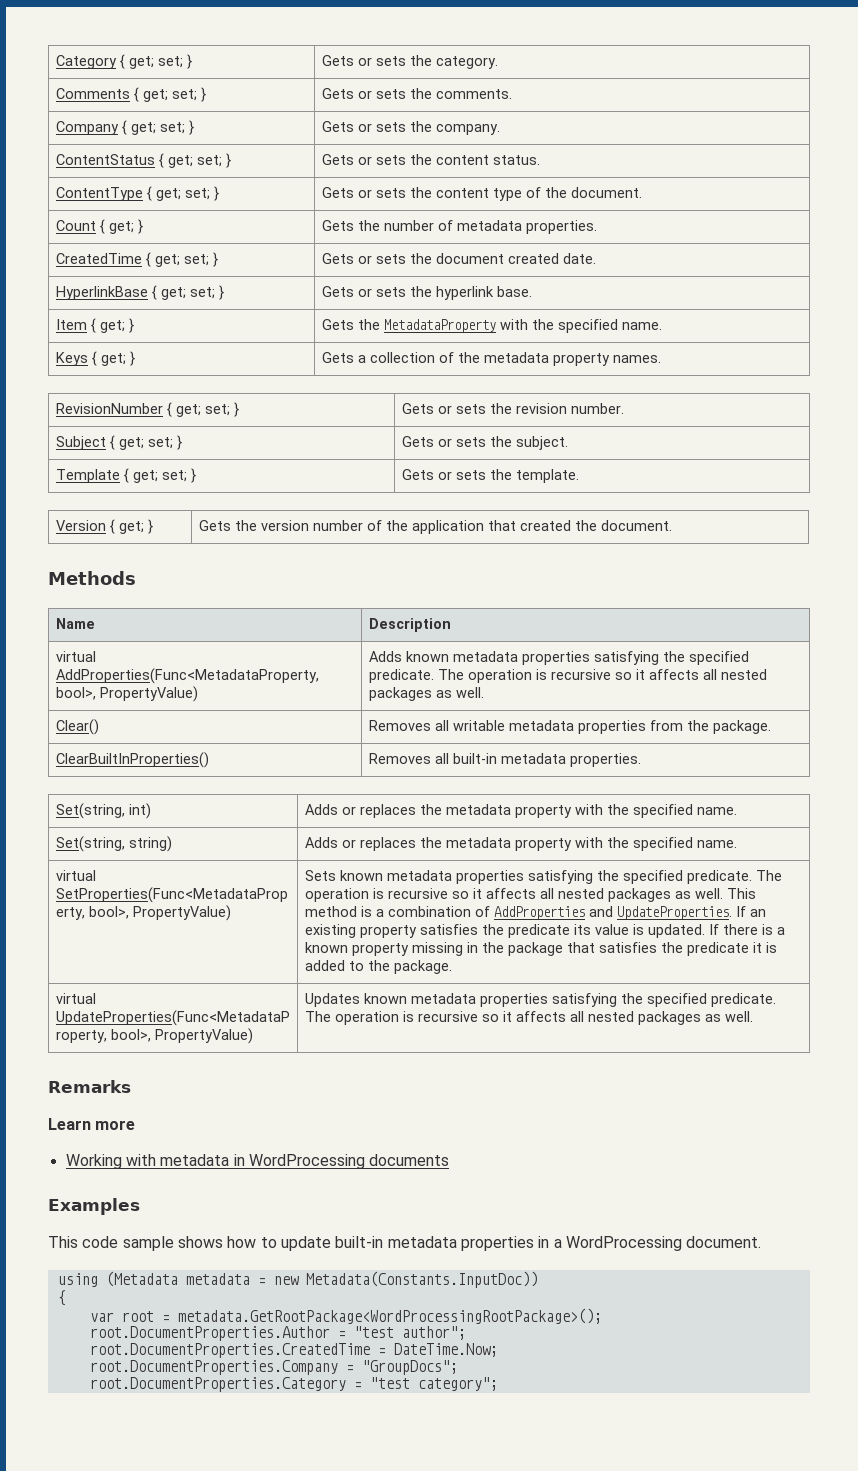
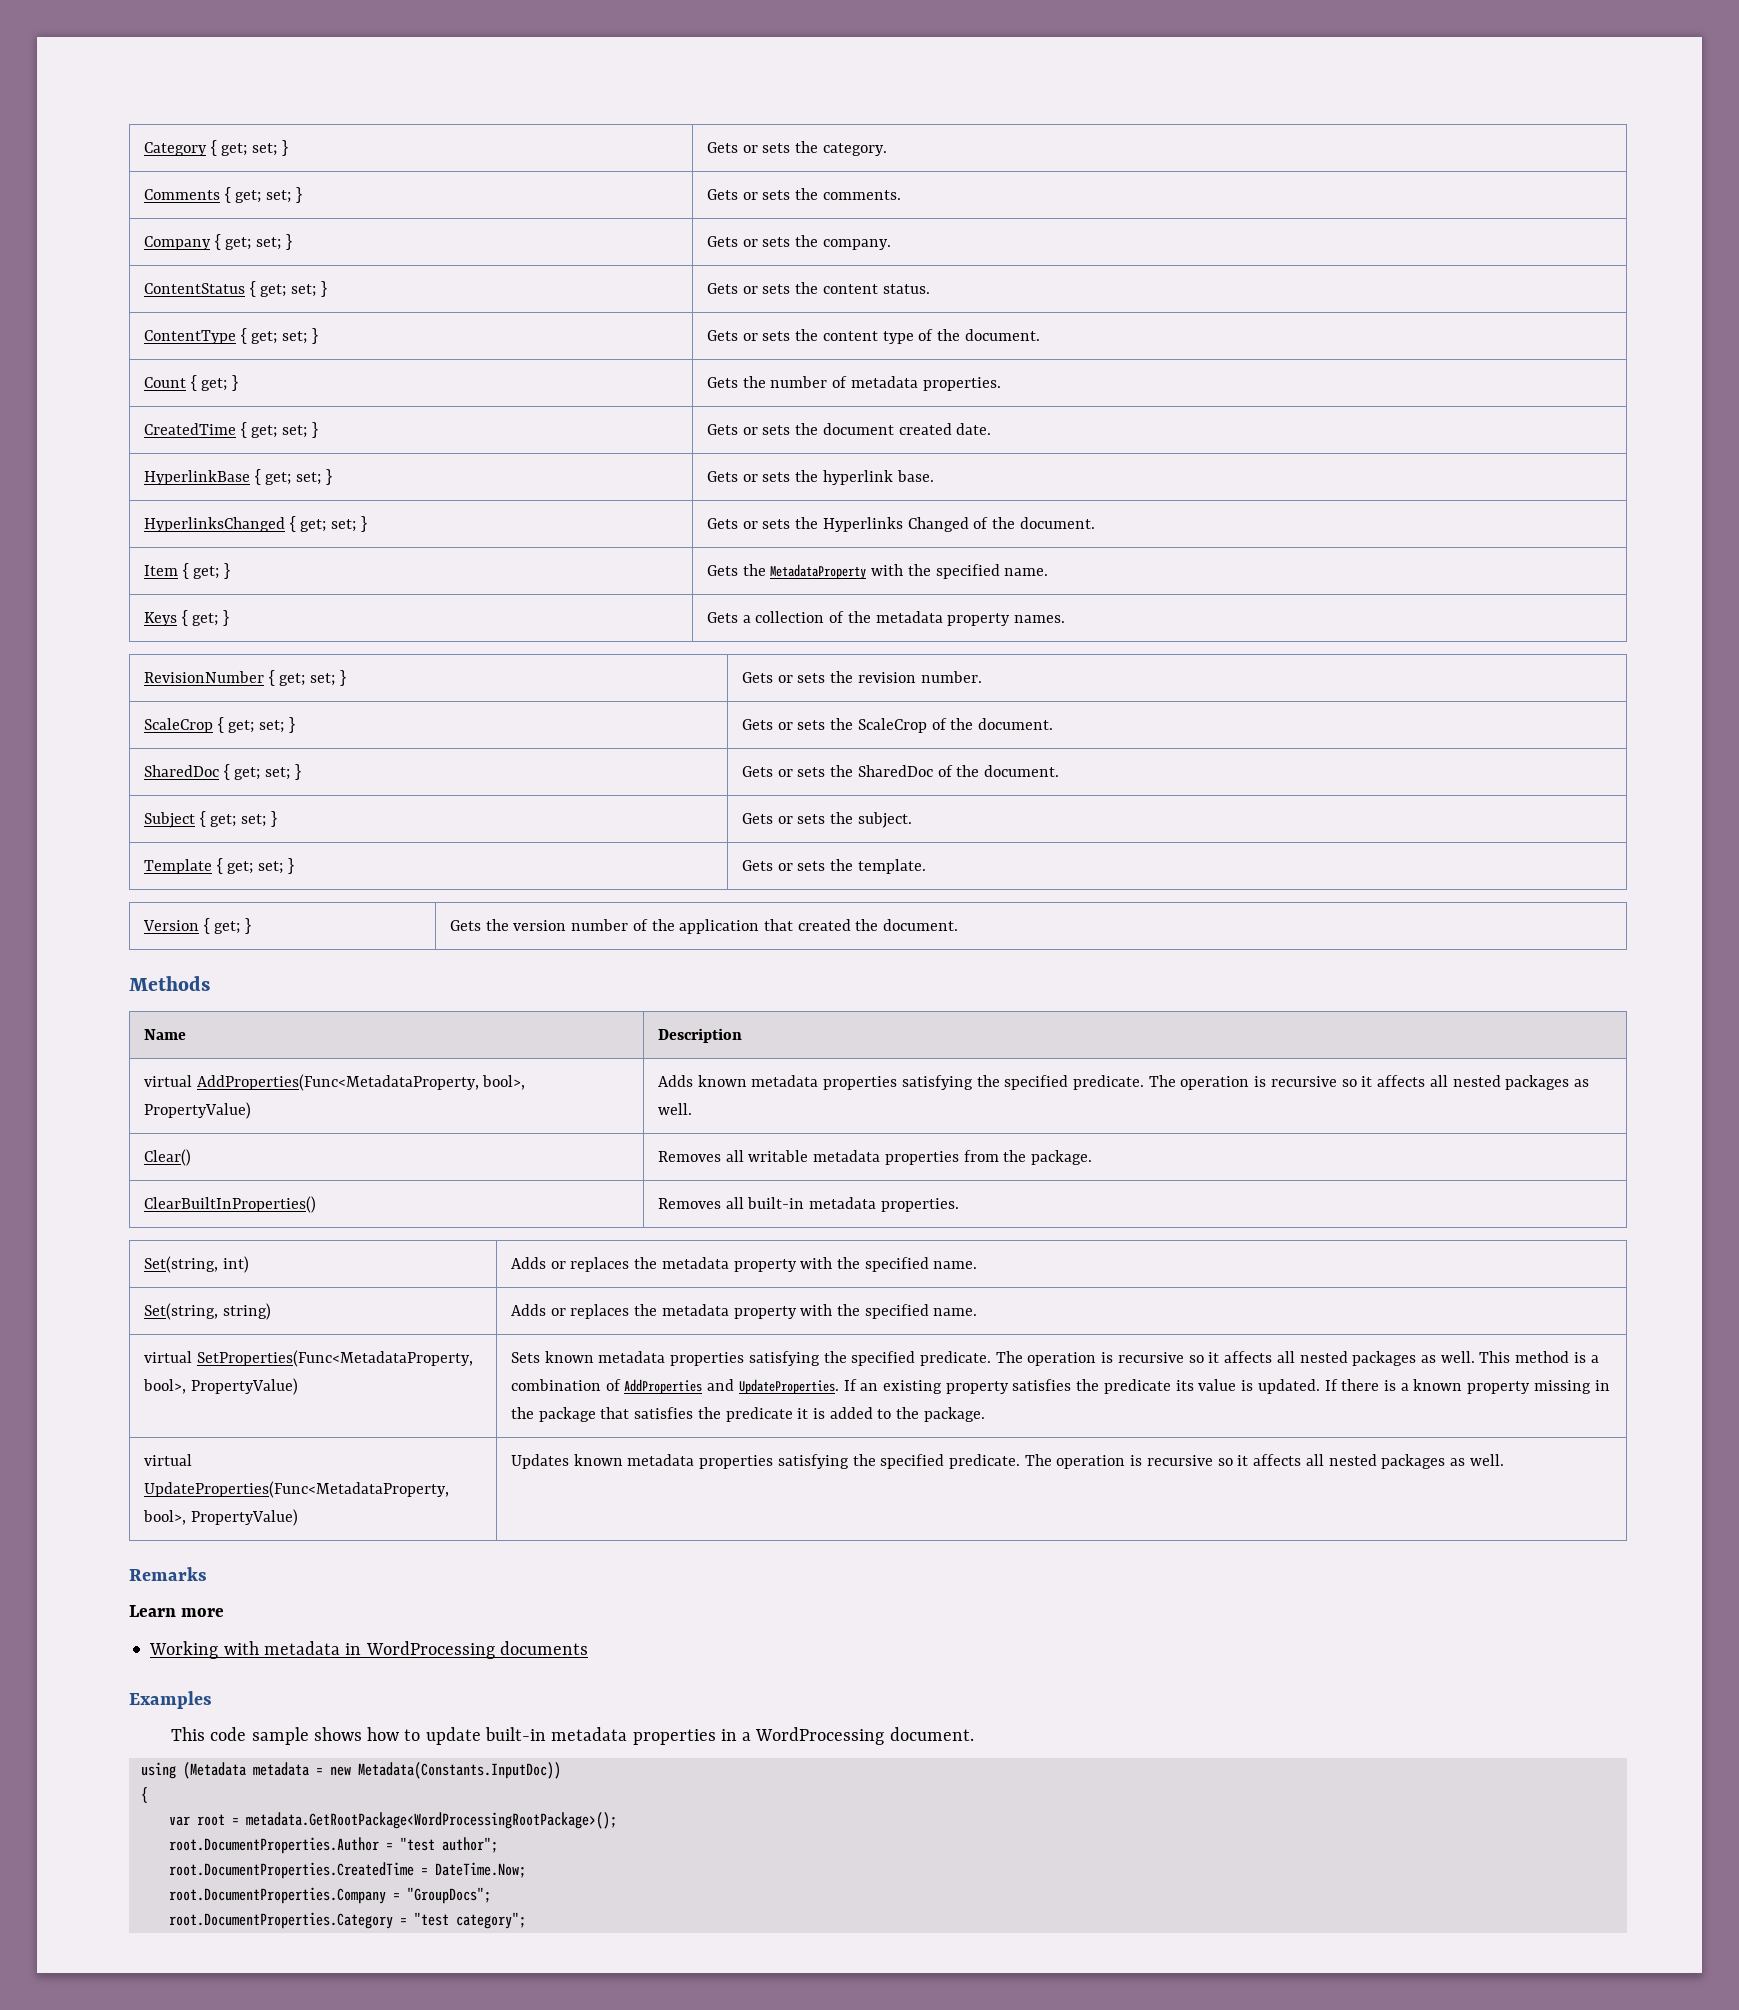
+ HyperlinksChanged { get; set; } | Gets or sets the Hyperlinks Changed of the document.
+ ScaleCrop { get; set; } | Gets or sets the ScaleCrop of the document.
+ SharedDoc { get; set; } | Gets or sets the SharedDoc of the document.

